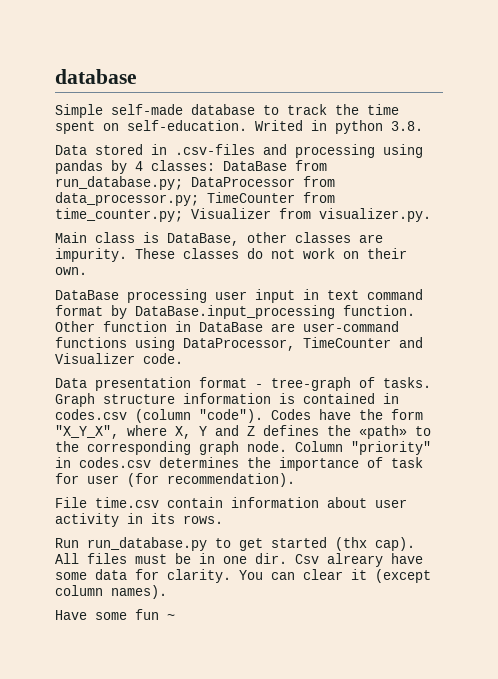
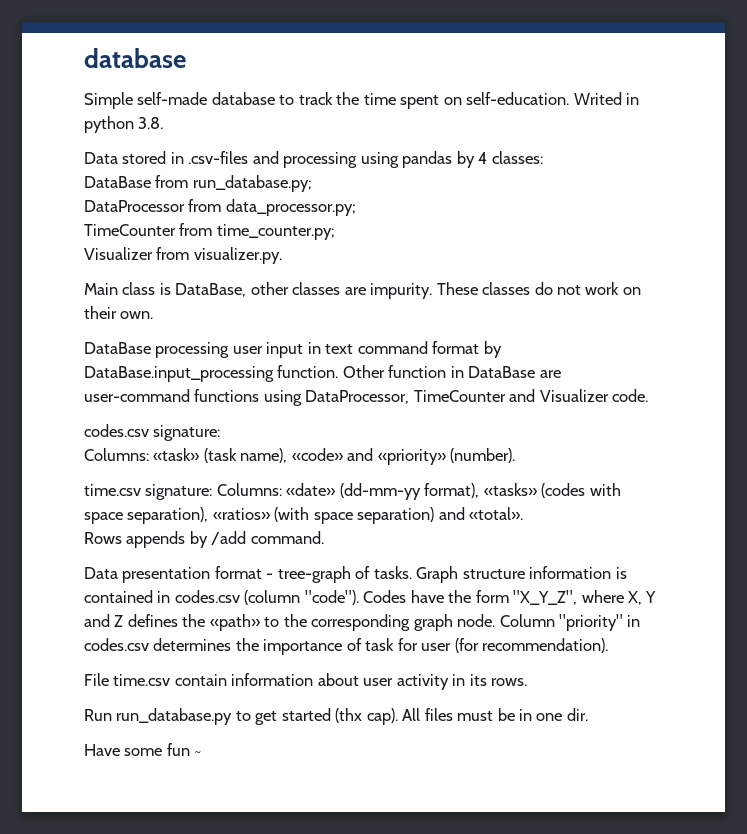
- Data stored in .csv-files and processing using pandas by 4 classes: DataBase from run_database.py; DataProcessor from data_processor.py; TimeCounter from time_counter.py; Visualizer from visualizer.py.
+ Data stored in .csv-files and processing using pandas by 4 classes:
+ DataBase from run_database.py;
+ DataProcessor from data_processor.py;
+ TimeCounter from time_counter.py;
+ Visualizer from visualizer.py.
+ codes.csv signature:
+ Columns: «task» (task name), «code» and «priority» (number).
+ time.csv signature: Columns: «date» (dd-mm-yy format), «tasks» (codes with space separation), «ratios» (with space separation) and «total».
+ Rows appends by /add command.
- Codes have the form "X_Y_X", where X, Y and Z defines the «path» to the corresponding graph node.
+ Codes have the form "X_Y_Z", where X, Y and Z defines the «path» to the corresponding graph node.
- Csv alreary have some data for clarity. You can clear it (except column names).

